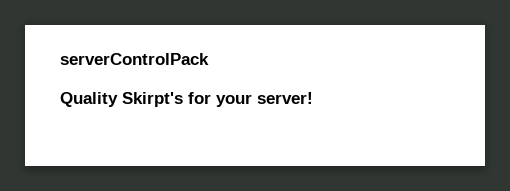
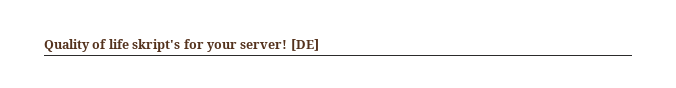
- serverControlPack
- Quality Skirpt's for your server!
+ Quality of life skript's for your server!
+ [DE]

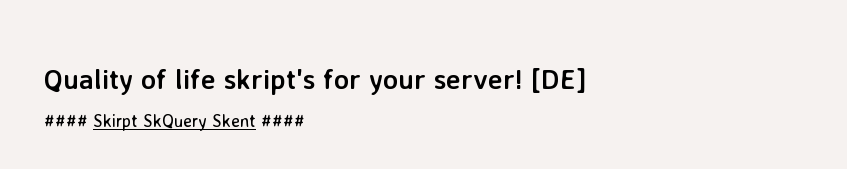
+ #### Skirpt SkQuery Skent ####

